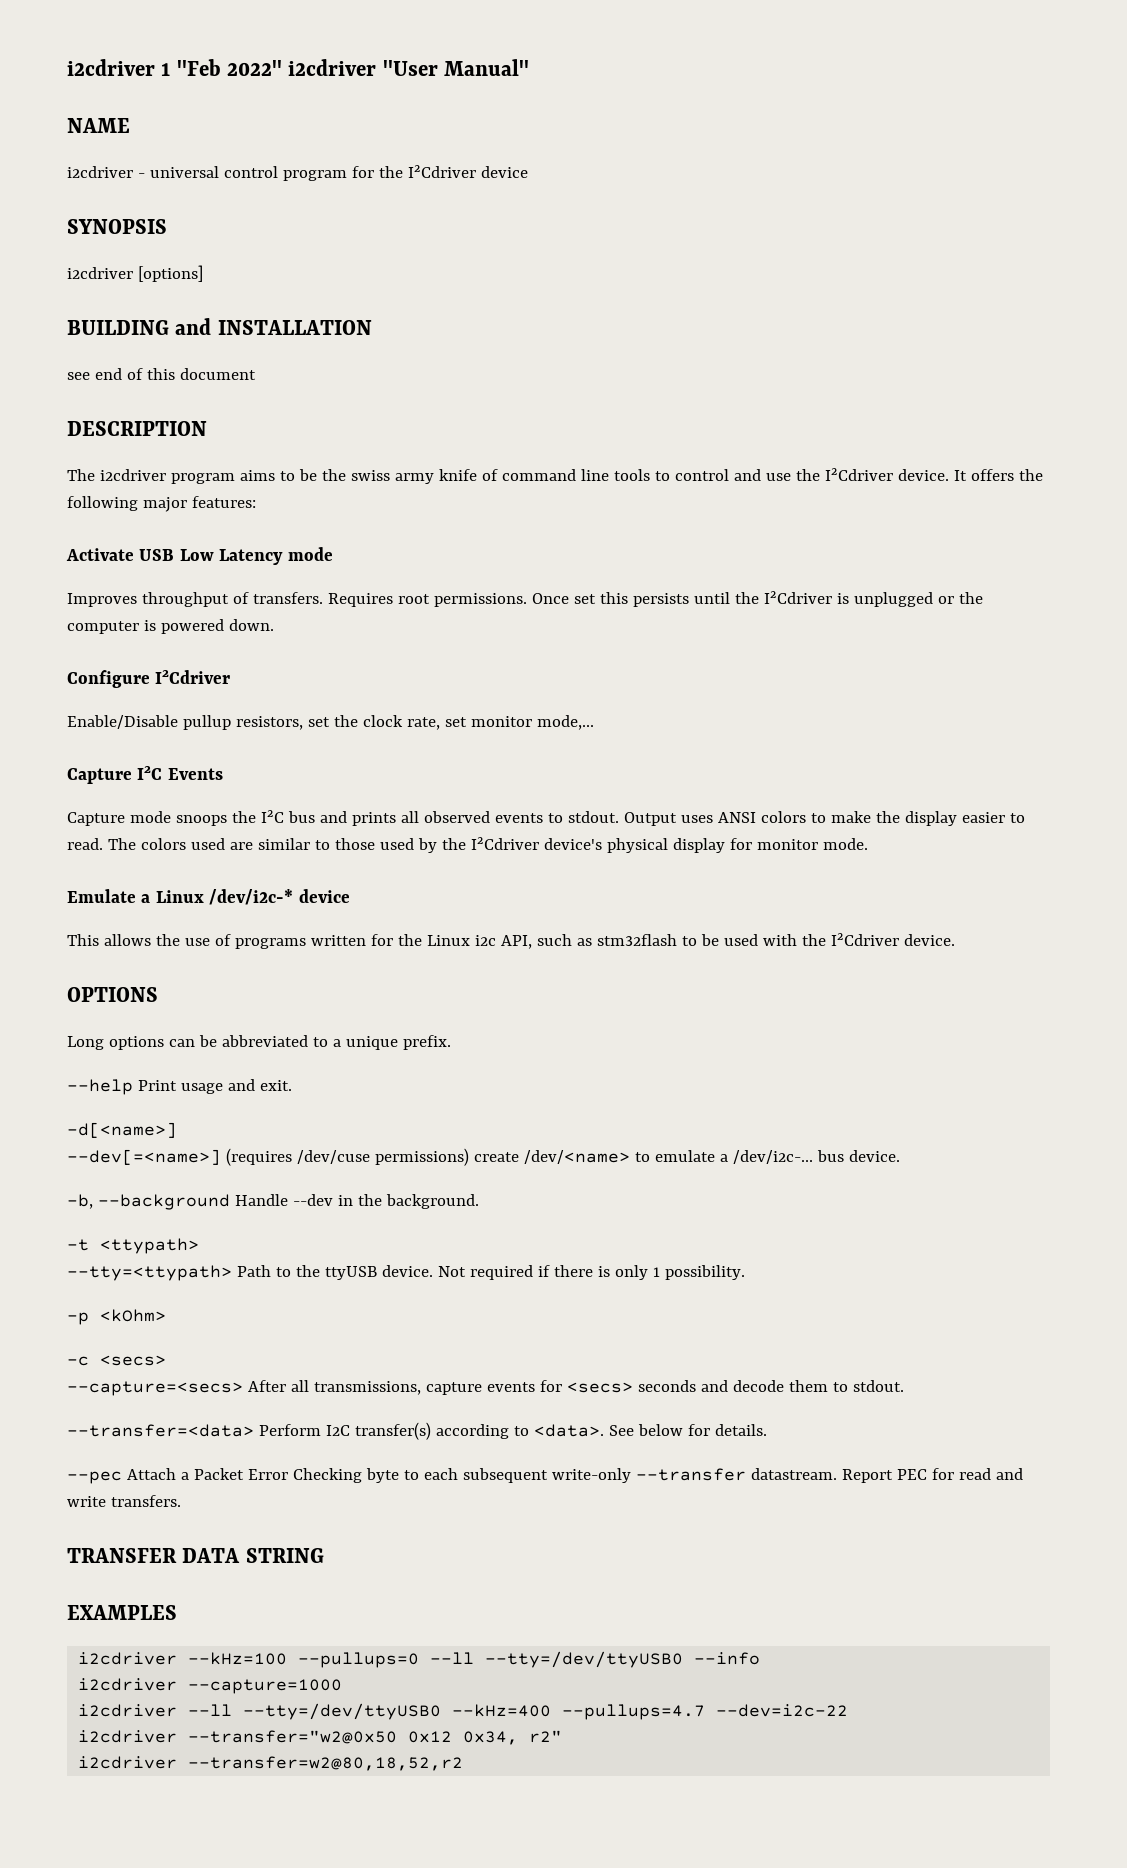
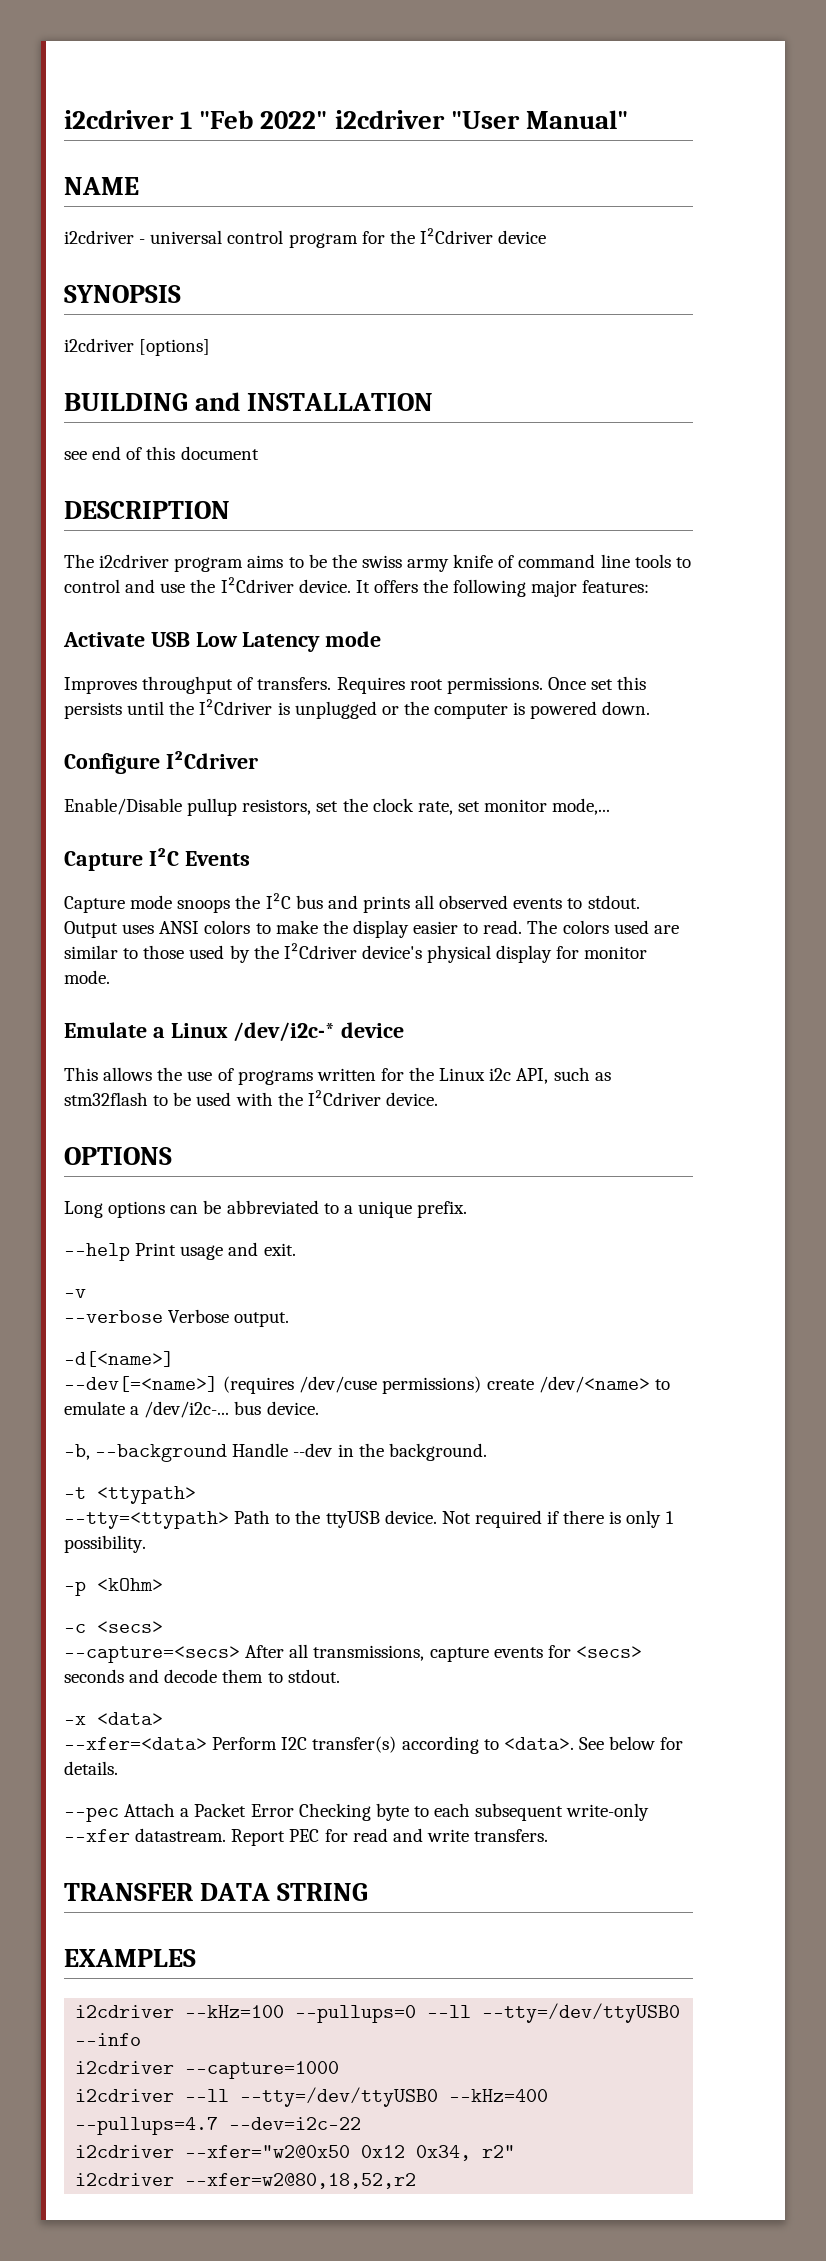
+ -v
+ --verbose Verbose output.
- --transfer=<data> Perform I2C transfer(s) according to <data>.
+ -x <data>
+ --xfer=<data> Perform I2C transfer(s) according to <data>.
- --pec Attach a Packet Error Checking byte to each subsequent write-only --transfer datastream.
+ --pec Attach a Packet Error Checking byte to each subsequent write-only --xfer datastream.
- i2cdriver --transfer="w2@0x50 0x12 0x34, r2"
+ i2cdriver --xfer="w2@0x50 0x12 0x34, r2"
- i2cdriver --transfer=w2@80,18,52,r2
+ i2cdriver --xfer=w2@80,18,52,r2

